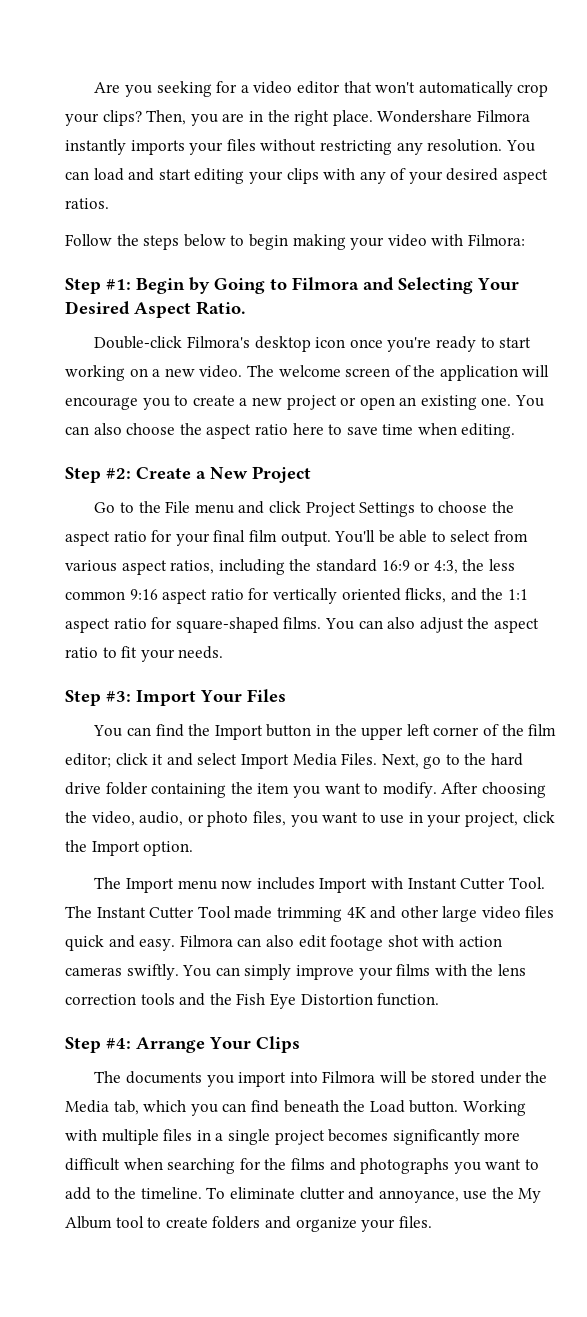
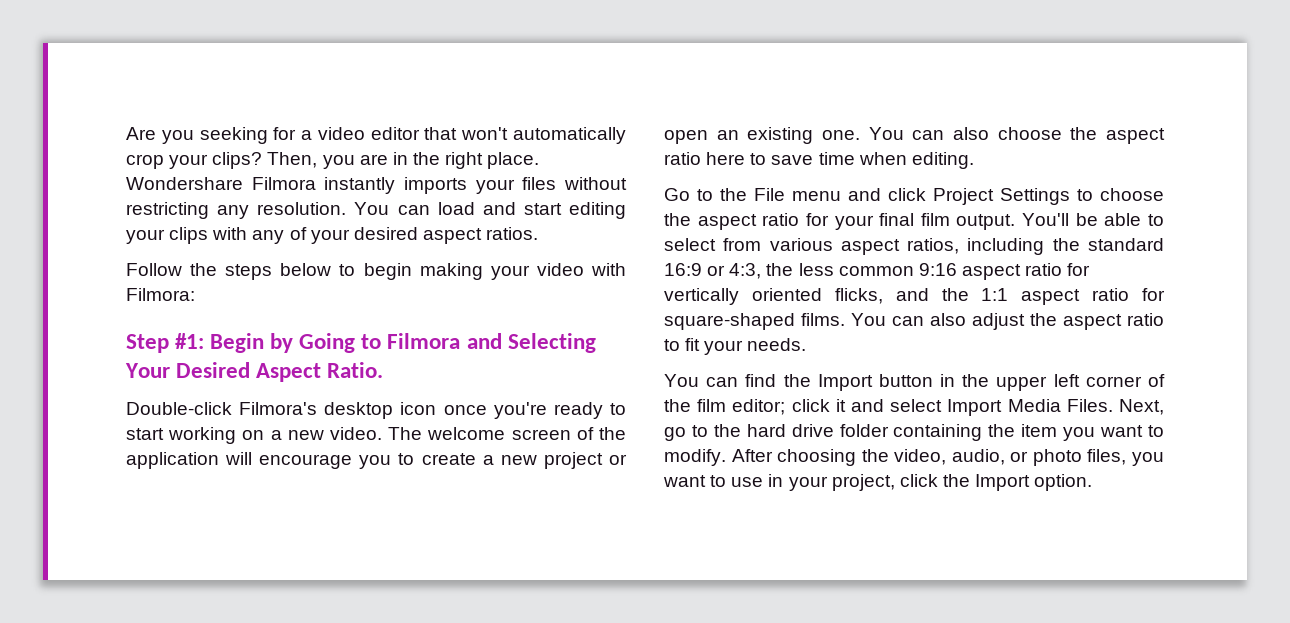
- Step #2: Create a New Project
- Step #3: Import Your Files
- The Import menu now includes Import with Instant Cutter Tool. The Instant Cutter Tool made trimming 4K and other large video files quick and easy. Filmora can also edit footage shot with action cameras swiftly. You can simply improve your films with the lens correction tools and the Fish Eye Distortion function.
- Step #4: Arrange Your Clips
- The documents you import into Filmora will be stored under the Media tab, which you can find beneath the Load button. Working with multiple files in a single project becomes significantly more difficult when searching for the films and photographs you want to add to the timeline. To eliminate clutter and annoyance, use the My Album tool to create folders and organize your files.

